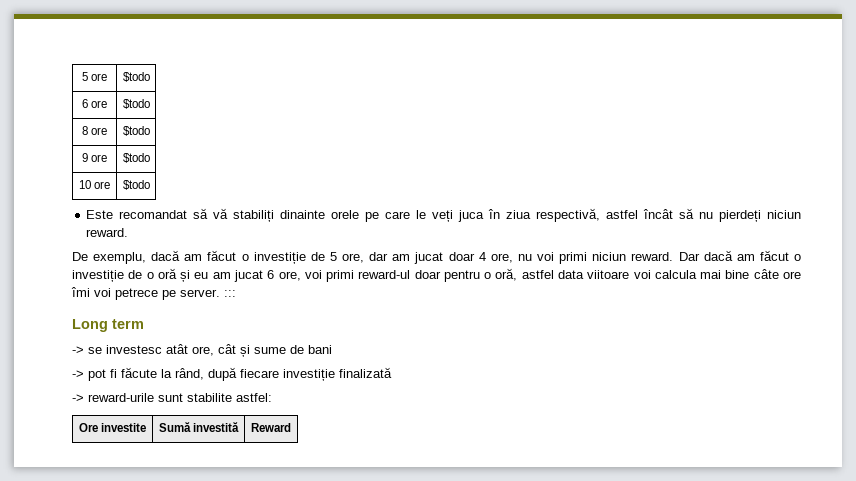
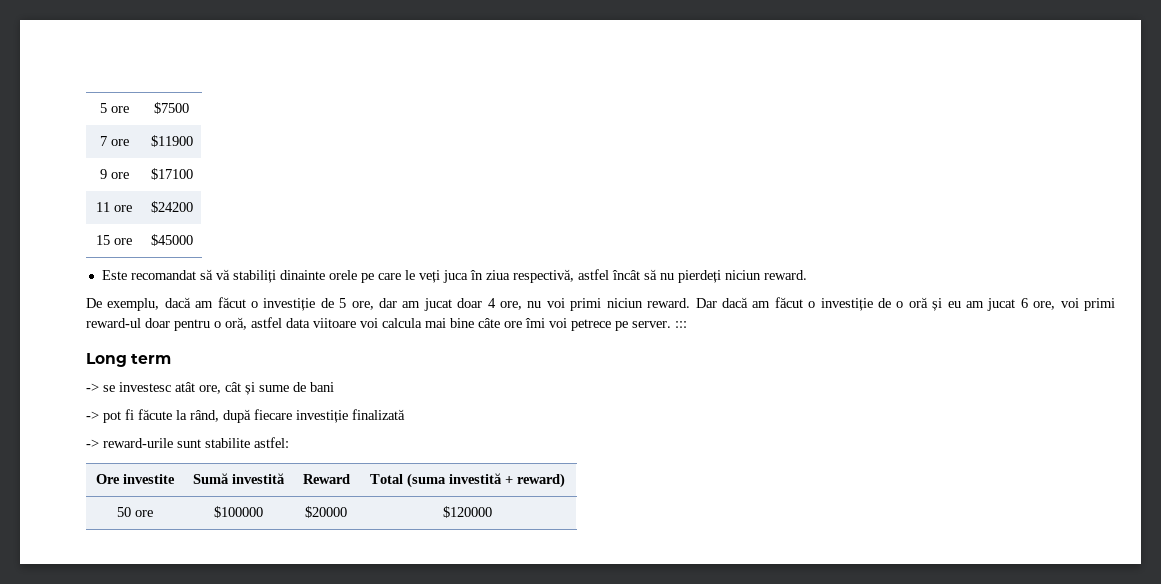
- 5 ore | $todo
- 6 ore | $todo
- 8 ore | $todo
+ 5 ore | $7500
+ 7 ore | $11900
- 9 ore | $todo
- 10 ore | $todo
+ 9 ore | $17100
+ 11 ore | $24200
+ 15 ore | $45000
- Ore investite | Sumă investită | Reward
+ Ore investite | Sumă investită | Reward | Total (suma investită + reward)
+ 50 ore | $100000 | $20000 | $120000

